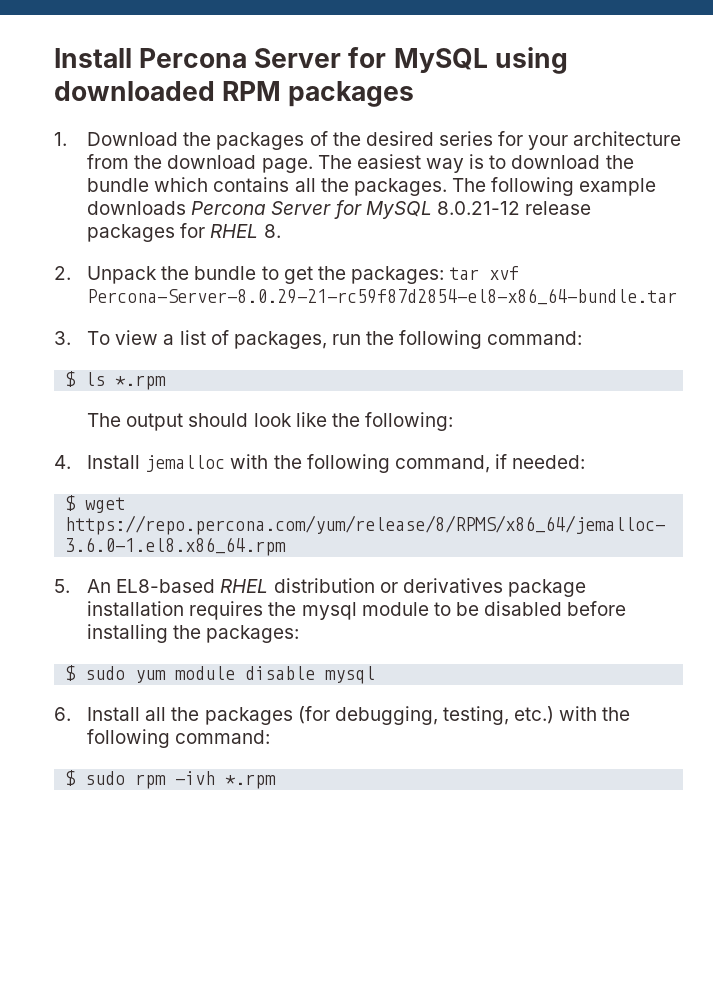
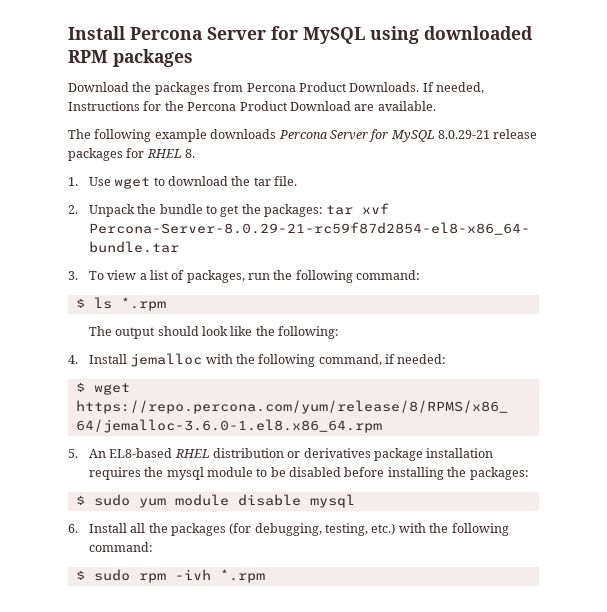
- 1. Download the packages of the desired series for your architecture from the download page. The easiest way is to download the bundle which contains all the packages. The following example downloads Percona Server for MySQL 8.0.21-12 release packages for RHEL 8.
+ Download the packages from Percona Product Downloads. If needed, Instructions for the Percona Product Download are available.
+ The following example downloads Percona Server for MySQL 8.0.29-21 release packages for RHEL 8.
+ 1. Use wget to download the tar file.

